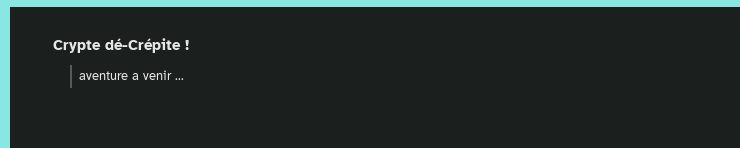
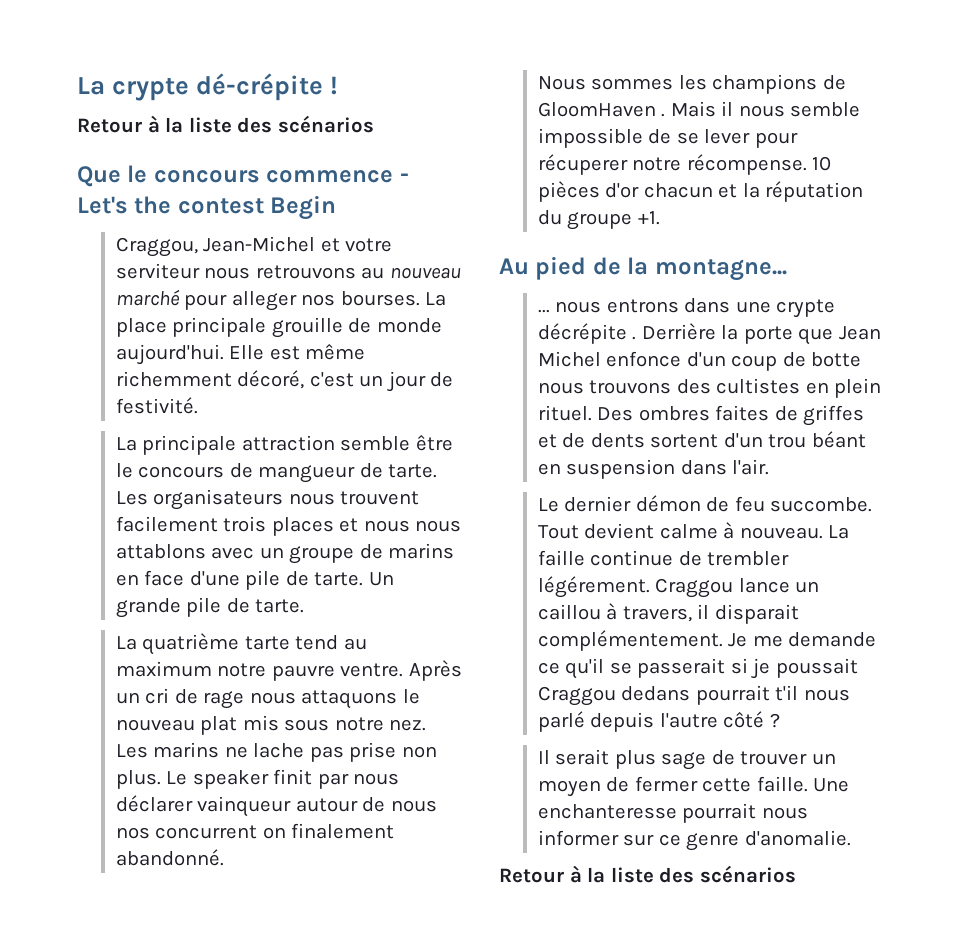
- Crypte dé-Crépite !
- aventure a venir ...
+ La crypte dé-crépite !
+ Retour à la liste des scénarios
+ Que le concours commence - Let's the contest Begin
+ Craggou, Jean-Michel et votre serviteur nous retrouvons au nouveau marché pour alleger nos bourses. La place principale grouille de monde aujourd'hui. Elle est même richemment décoré, c'est un jour de festivité.
+ La principale attraction semble être le concours de mangueur de tarte. Les organisateurs nous trouvent facilement trois places et nous nous attablons avec un groupe de marins en face d'une pile de tarte. Un grande pile de tarte.
+ La quatrième tarte tend au maximum notre pauvre ventre. Après un cri de rage nous attaquons le nouveau plat mis sous notre nez. Les marins ne lache pas prise non plus. Le speaker finit par nous déclarer vainqueur autour de nous nos concurrent on finalement abandonné.
+ Nous sommes les champions de GloomHaven . Mais il nous semble impossible de se lever pour récuperer notre récompense. 10 pièces d'or chacun et la réputation du groupe +1.
+ Au pied de la montagne...
+ ... nous entrons dans une crypte décrépite . Derrière la porte que Jean Michel enfonce d'un coup de botte nous trouvons des cultistes en plein rituel. Des ombres faites de griffes et de dents sortent d'un trou béant en suspension dans l'air.
+ Le dernier démon de feu succombe. Tout devient calme à nouveau. La faille continue de trembler légérement. Craggou lance un caillou à travers, il disparait complémentement. Je me demande ce qu'il se passerait si je poussait Craggou dedans pourrait t'il nous parlé depuis l'autre côté ?
+ Il serait plus sage de trouver un moyen de fermer cette faille. Une enchanteresse pourrait nous informer sur ce genre d'anomalie.
+ Retour à la liste des scénarios

